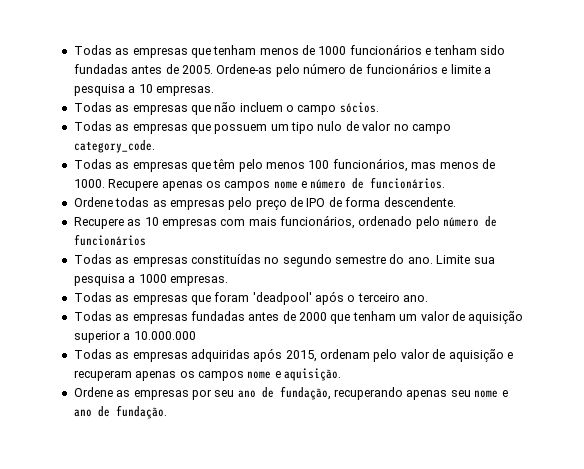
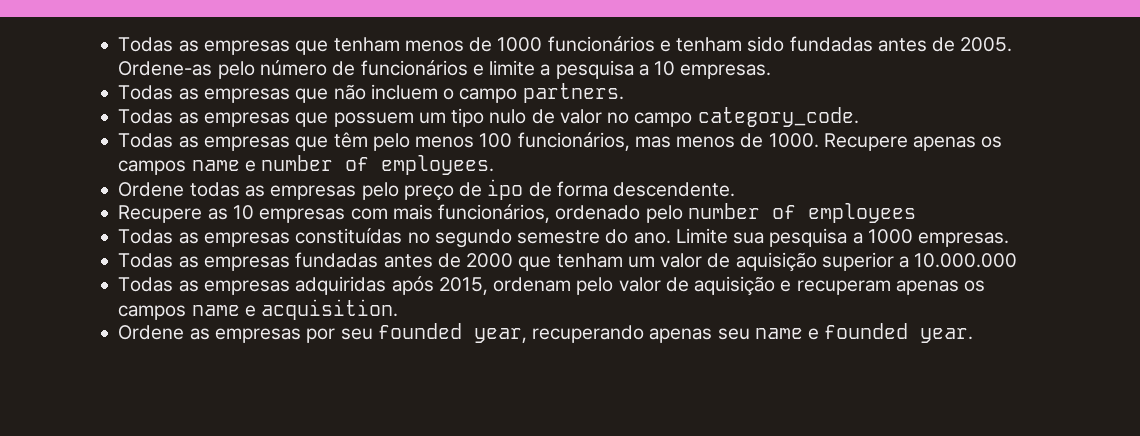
- Todas as empresas que não incluem o campo sócios.
+ Todas as empresas que não incluem o campo partners.
- Recupere apenas os campos nome e número de funcionários.
+ Recupere apenas os campos name e number of employees.
- Ordene todas as empresas pelo preço de IPO de forma descendente.
+ Ordene todas as empresas pelo preço de ipo de forma descendente.
- Recupere as 10 empresas com mais funcionários, ordenado pelo número de funcionários
+ Recupere as 10 empresas com mais funcionários, ordenado pelo number of employees
- Todas as empresas que foram 'deadpool' após o terceiro ano.
- Todas as empresas adquiridas após 2015, ordenam pelo valor de aquisição e recuperam apenas os campos nome e aquisição.
+ Todas as empresas adquiridas após 2015, ordenam pelo valor de aquisição e recuperam apenas os campos name e acquisition.
- Ordene as empresas por seu ano de fundação, recuperando apenas seu nome e ano de fundação.
+ Ordene as empresas por seu founded year, recuperando apenas seu name e founded year.

